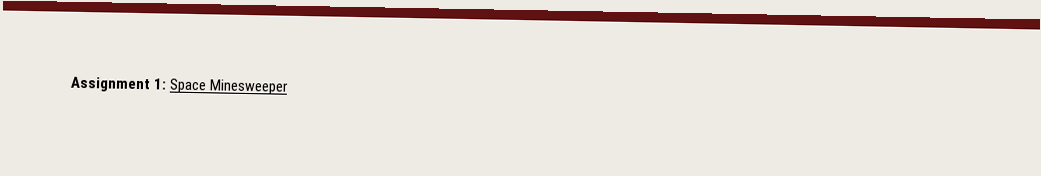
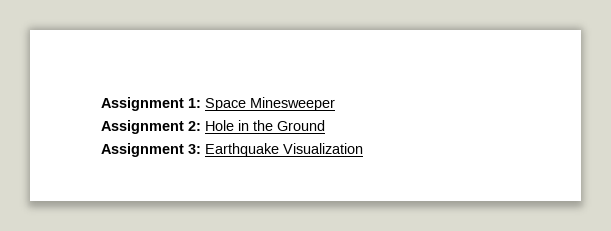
+ Assignment 2: Hole in the Ground
+ Assignment 3: Earthquake Visualization

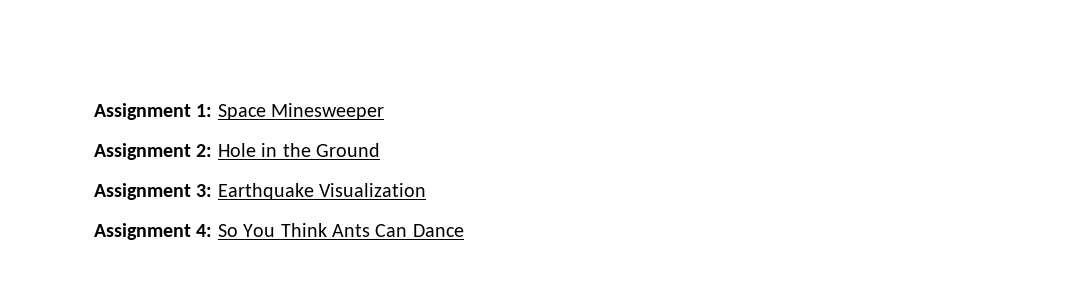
+ Assignment 4: So You Think Ants Can Dance

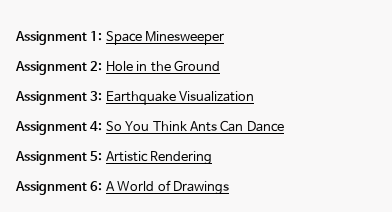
+ Assignment 5: Artistic Rendering
+ Assignment 6: A World of Drawings

